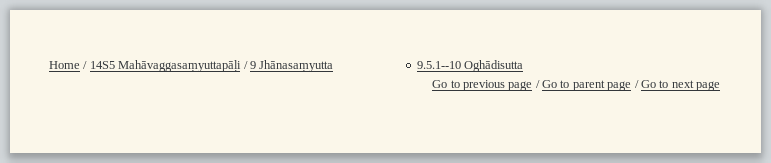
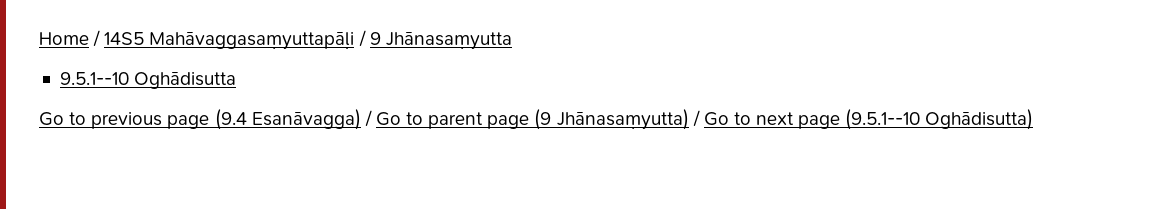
- Go to previous page / Go to parent page / Go to next page
+ Go to previous page (9.4 Esanāvagga) / Go to parent page (9 Jhānasaṃyutta) / Go to next page (9.5.1--10 Oghādisutta)

